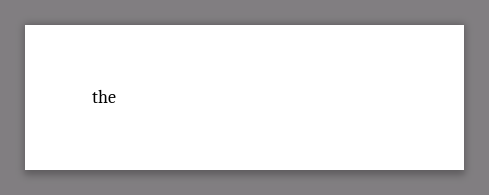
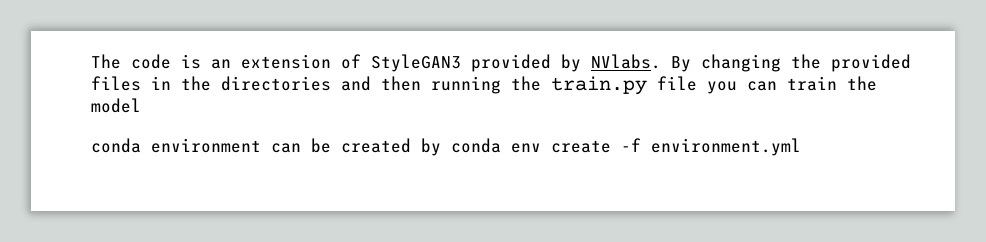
- the
+ The code is an extension of StyleGAN3 provided by NVlabs. By changing the provided files in the directories and then running the train.py file you can train the model
+ conda environment can be created by conda env create -f environment.yml

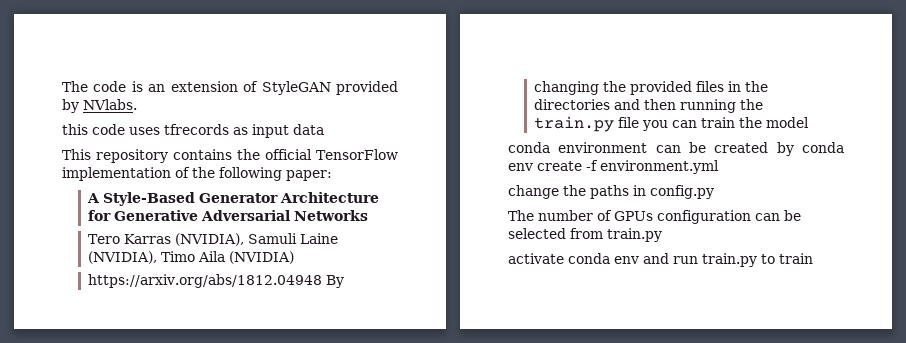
- The code is an extension of StyleGAN3 provided by NVlabs. By changing the provided files in the directories and then running the train.py file you can train the model
+ The code is an extension of StyleGAN provided by NVlabs.
+ this code uses tfrecords as input data
+ This repository contains the official TensorFlow implementation of the following paper:
+ A Style-Based Generator Architecture for Generative Adversarial Networks
+ Tero Karras (NVIDIA), Samuli Laine (NVIDIA), Timo Aila (NVIDIA)
+ https://arxiv.org/abs/1812.04948 By changing the provided files in the directories and then running the train.py file you can train the model
+ change the paths in config.py
+ The number of GPUs configuration can be selected from train.py
+ activate conda env and run train.py to train

